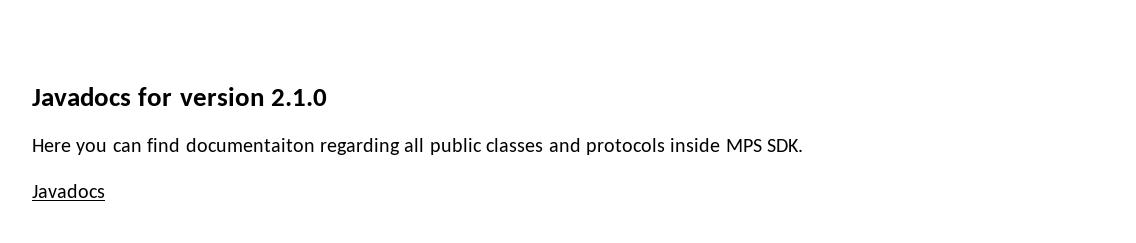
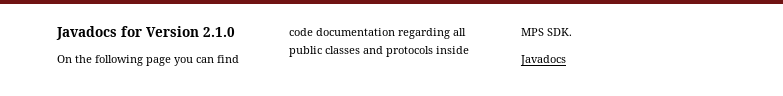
- Javadocs for version 2.1.0
+ Javadocs for Version 2.1.0
- Here you can find documentaiton regarding all public classes and protocols inside MPS SDK.
+ On the following page you can find code documentation regarding all public classes and protocols inside MPS SDK.

